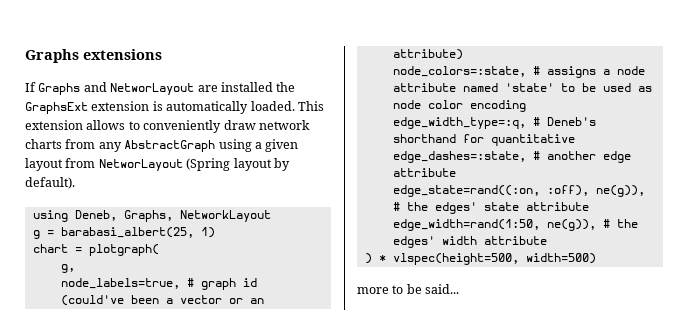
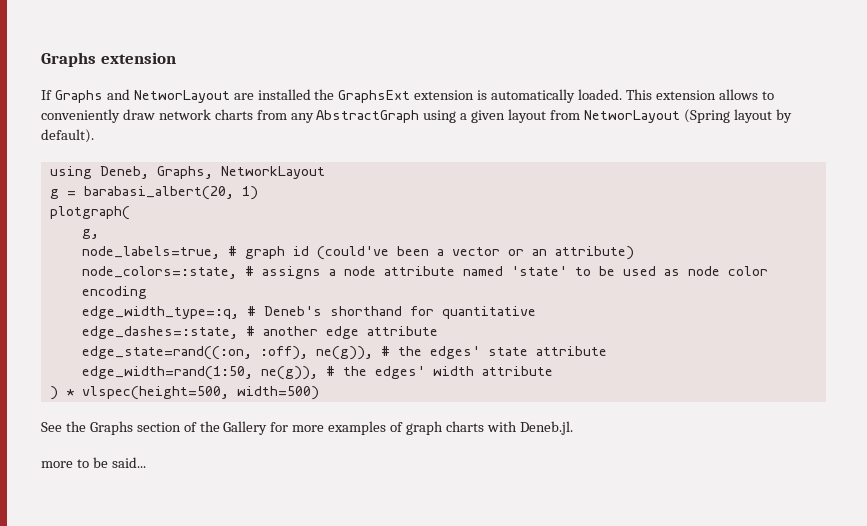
- Graphs extensions
+ Graphs extension
- g = barabasi_albert(25, 1)
+ g = barabasi_albert(20, 1)
- chart = plotgraph(
+ plotgraph(
+ See the Graphs section of the Gallery for more examples of graph charts with Deneb.jl.

